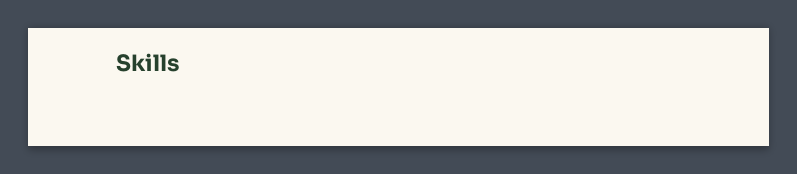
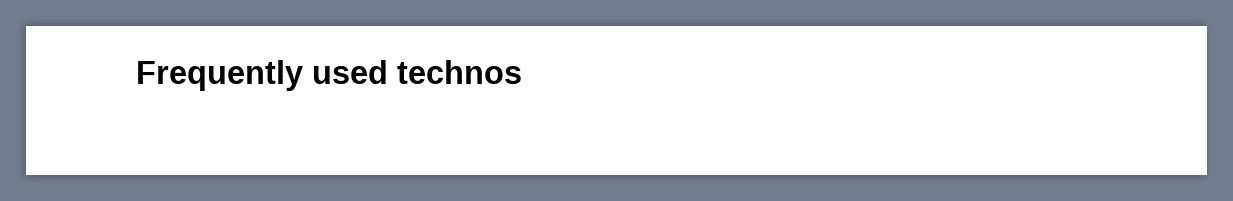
- Skills
+ Frequently used technos

